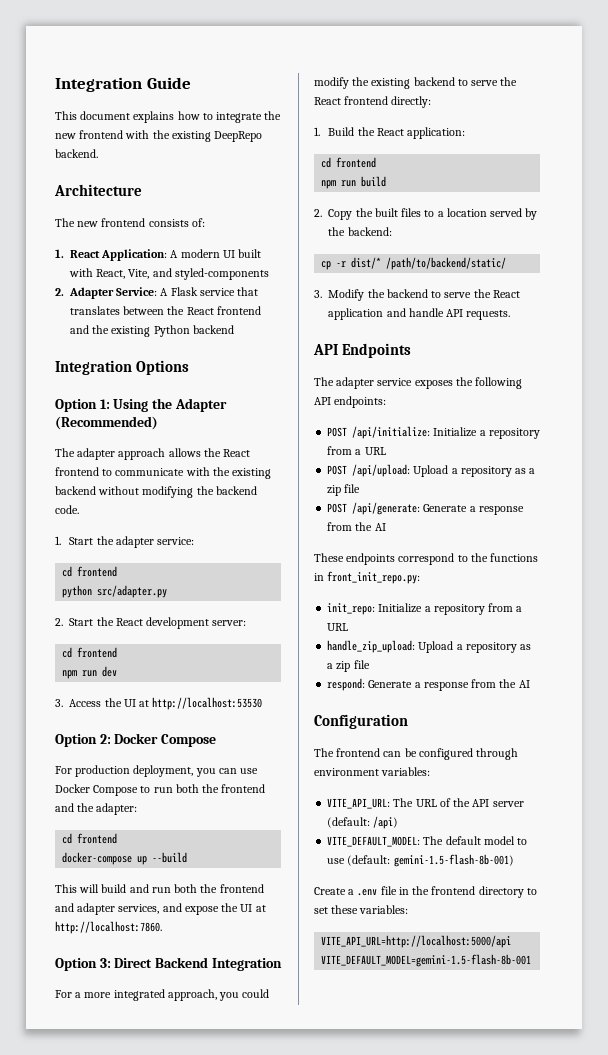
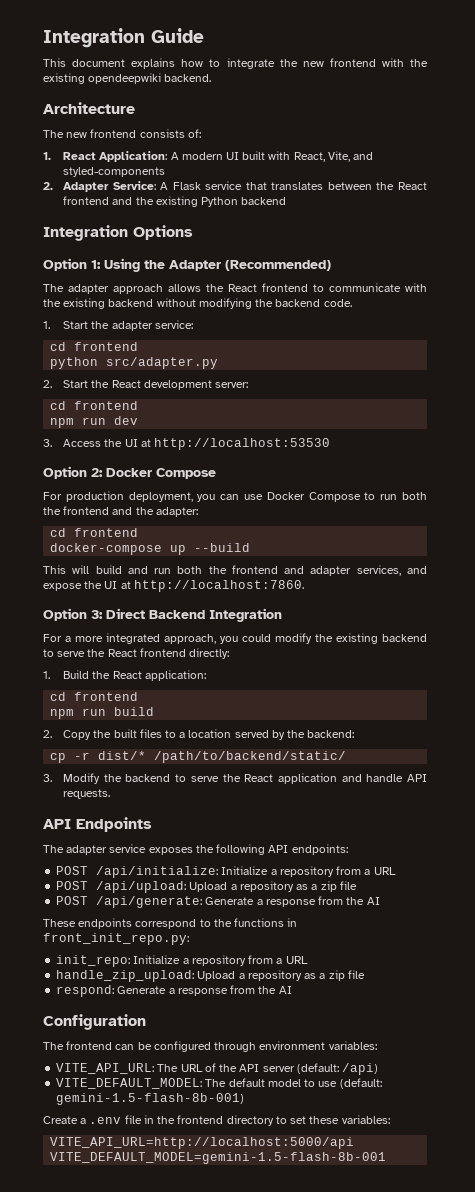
- This document explains how to integrate the new frontend with the existing DeepRepo backend.
+ This document explains how to integrate the new frontend with the existing opendeepwiki backend.

